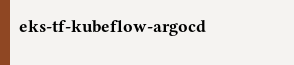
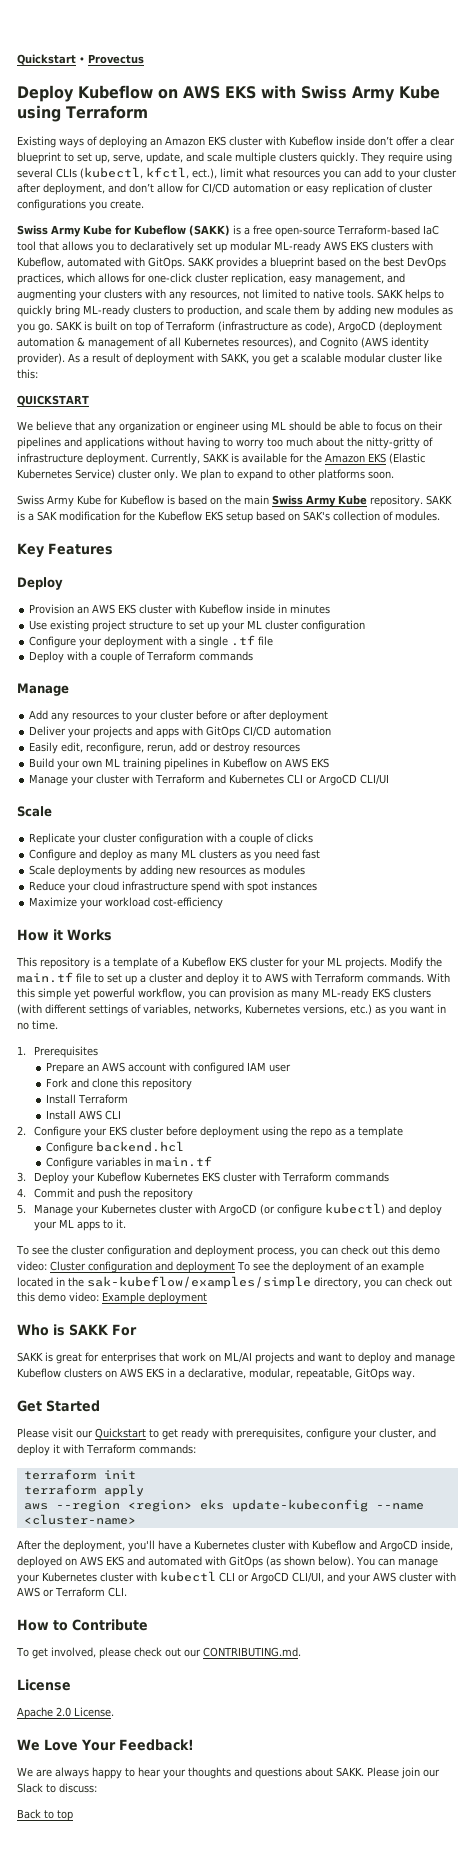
- eks-tf-kubeflow-argocd
+ Quickstart • Provectus
+ Deploy Kubeflow on AWS EKS with Swiss Army Kube using Terraform
+ Existing ways of deploying an Amazon EKS cluster with Kubeflow inside don’t offer a clear blueprint to set up, serve, update, and scale multiple clusters quickly. They require using several CLIs (kubectl, kfctl, ect.), limit what resources you can add to your cluster after deployment, and don’t allow for CI/CD automation or easy replication of cluster configurations you create.
+ Swiss Army Kube for Kubeflow (SAKK) is a free open-source Terraform-based IaC tool that allows you to declaratively set up modular ML-ready AWS EKS clusters with Kubeflow, automated with GitOps. SAKK provides a blueprint based on the best DevOps practices, which allows for one-click cluster replication, easy management, and augmenting your clusters with any resources, not limited to native tools. SAKK helps to quickly bring ML-ready clusters to production, and scale them by adding new modules as you go. SAKK is built on top of Terraform (infrastructure as code), ArgoCD (deployment automation & management of all Kubernetes resources), and Cognito (AWS identity provider). As a result of deployment with SAKK, you get a scalable modular cluster like this:
+ QUICKSTART
+ We believe that any organization or engineer using ML should be able to focus on their pipelines and applications without having to worry too much about the nitty-gritty of infrastructure deployment. Currently, SAKK is available for the Amazon EKS (Elastic Kubernetes Service) cluster only. We plan to expand to other platforms soon.
+ Swiss Army Kube for Kubeflow is based on the main Swiss Army Kube repository. SAKK is a SAK modification for the Kubeflow EKS setup based on SAK's collection of modules.
+ Key Features
+ Deploy
+ Provision an AWS EKS cluster with Kubeflow inside in minutes
+ Use existing project structure to set up your ML cluster configuration
+ Configure your deployment with a single .tf file
+ Deploy with a couple of Terraform commands
+ Manage
+ Add any resources to your cluster before or after deployment
+ Deliver your projects and apps with GitOps CI/CD automation
+ Easily edit, reconfigure, rerun, add or destroy resources
+ Build your own ML training pipelines in Kubeflow on AWS EKS
+ Manage your cluster with Terraform and Kubernetes CLI or ArgoCD CLI/UI
+ Scale
+ Replicate your cluster configuration with a couple of clicks
+ Configure and deploy as many ML clusters as you need fast
+ Scale deployments by adding new resources as modules
+ Reduce your cloud infrastructure spend with spot instances
+ Maximize your workload cost-efficiency
+ How it Works
+ This repository is a template of a Kubeflow EKS cluster for your ML projects. Modify the main.tf file to set up a cluster and deploy it to AWS with Terraform commands. With this simple yet powerful workflow, you can provision as many ML-ready EKS clusters (with different settings of variables, networks, Kubernetes versions, etc.) as you want in no time.
+ 1. Prerequisites
+ Prepare an AWS account with configured IAM user
+ Fork and clone this repository
+ Install Terraform
+ Install AWS CLI
+ 2. Configure your EKS cluster before deployment using the repo as a template
+ Configure backend.hcl
+ Configure variables in main.tf
+ 3. Deploy your Kubeflow Kubernetes EKS cluster with Terraform commands
+ 4. Commit and push the repository
+ 5. Manage your Kubernetes cluster with ArgoCD (or configure kubectl) and deploy your ML apps to it.
+ To see the cluster configuration and deployment process, you can check out this demo video: Cluster configuration and deployment To see the deployment of an example located in the sak-kubeflow/examples/simple directory, you can check out this demo video: Example deployment
+ Who is SAKK For
+ SAKK is great for enterprises that work on ML/AI projects and want to deploy and manage Kubeflow clusters on AWS EKS in a declarative, modular, repeatable, GitOps way.
+ Get Started
+ Please visit our Quickstart to get ready with prerequisites, configure your cluster, and deploy it with Terraform commands:
+ terraform init
+ terraform apply
+ aws --region <region> eks update-kubeconfig --name <cluster-name>
+ After the deployment, you'll have a Kubernetes cluster with Kubeflow and ArgoCD inside, deployed on AWS EKS and automated with GitOps (as shown below). You can manage your Kubernetes cluster with kubectl CLI or ArgoCD CLI/UI, and your AWS cluster with AWS or Terraform CLI.
+ How to Contribute
+ To get involved, please check out our CONTRIBUTING.md.
+ License
+ Apache 2.0 License.
+ We Love Your Feedback!
+ We are always happy to hear your thoughts and questions about SAKK. Please join our Slack to discuss:
+ Back to top

